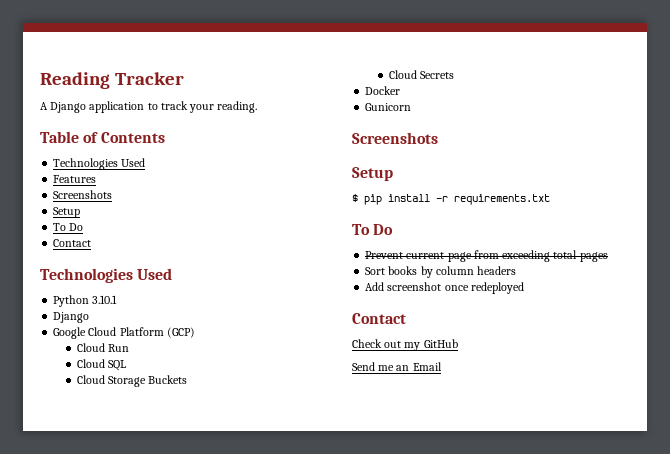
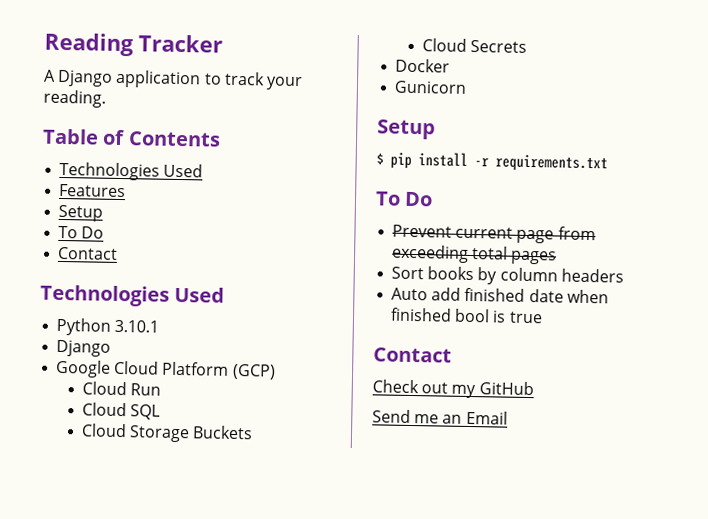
  Features
- Screenshots
  Gunicorn
- Screenshots
- Add screenshot once redeployed
+ Auto add finished date when finished bool is true

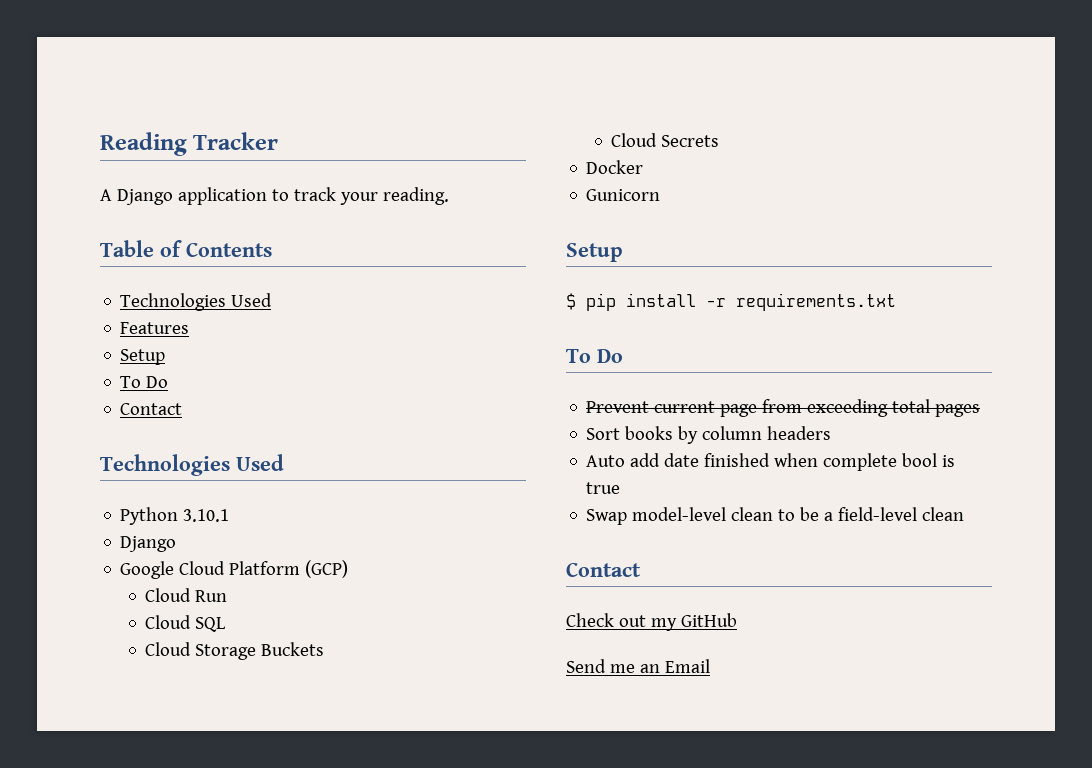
- Auto add finished date when finished bool is true
+ Auto add date finished when complete bool is true
+ Swap model-level clean to be a field-level clean

